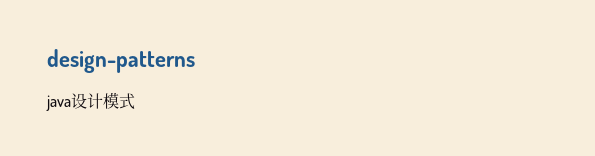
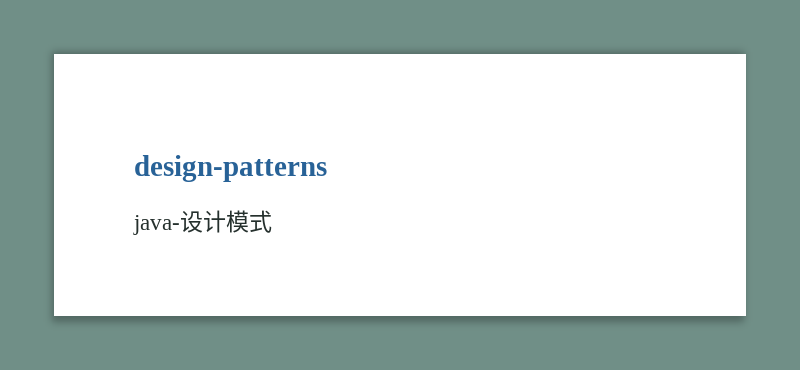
- java设计模式
+ java-设计模式

